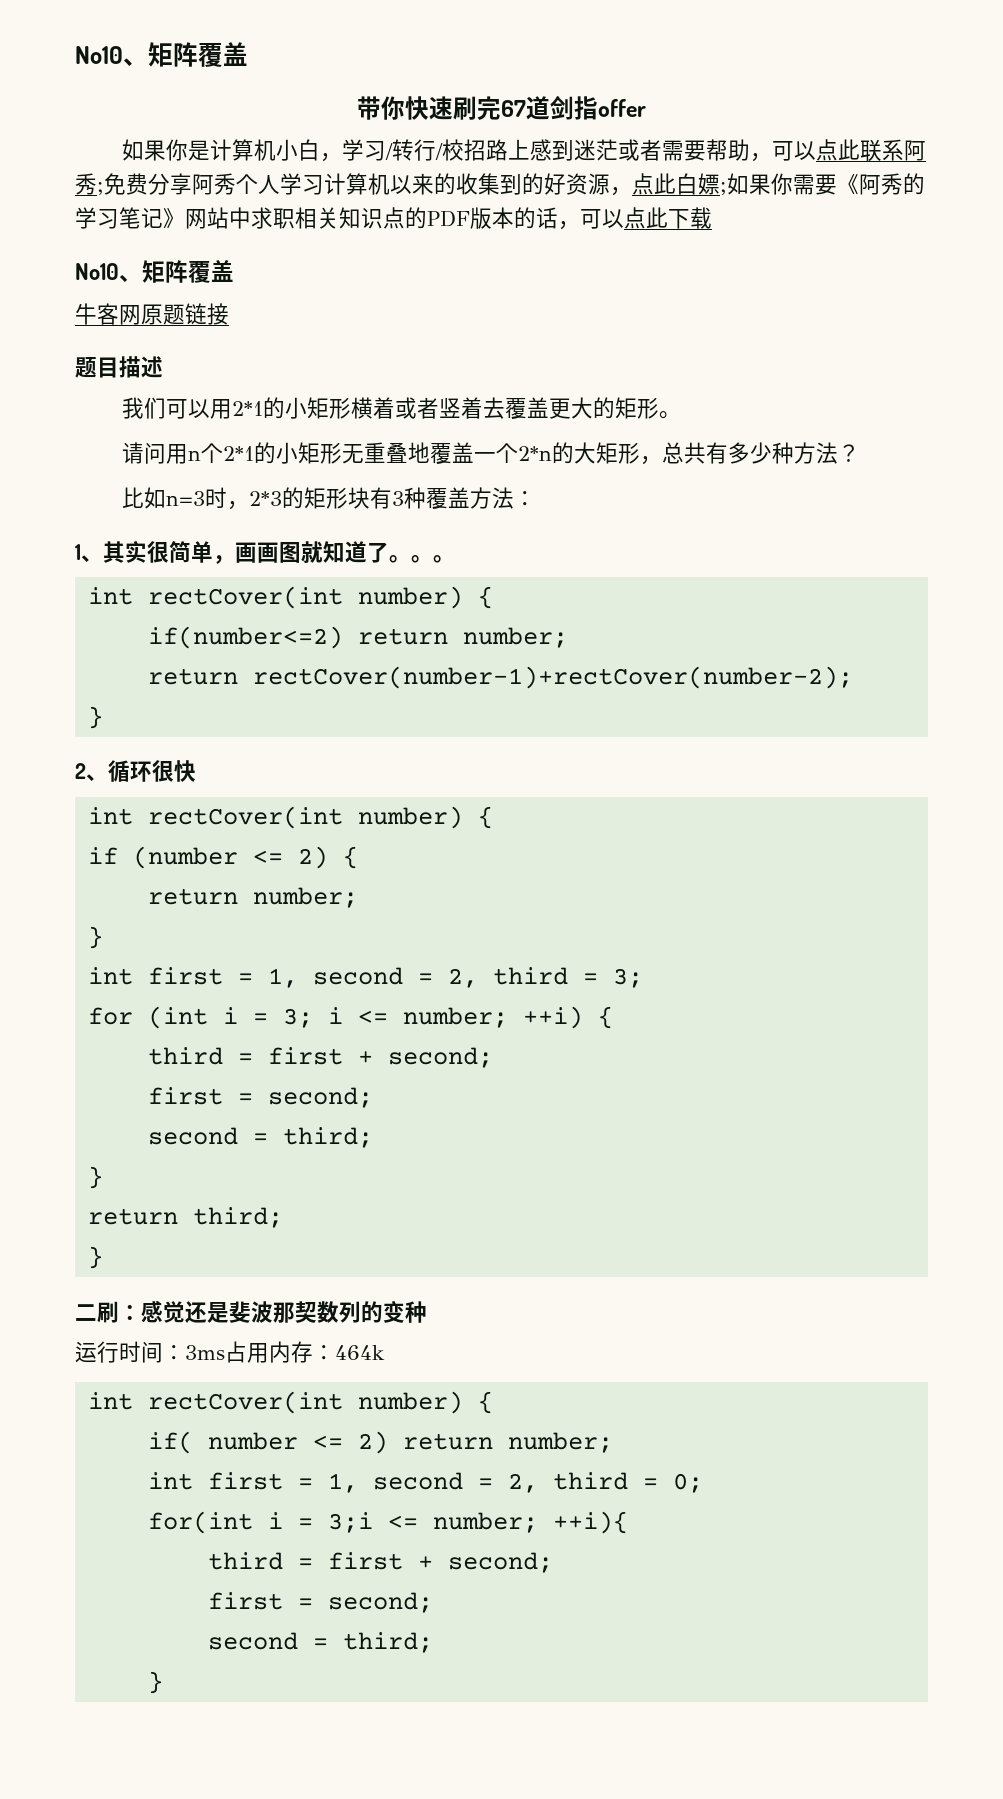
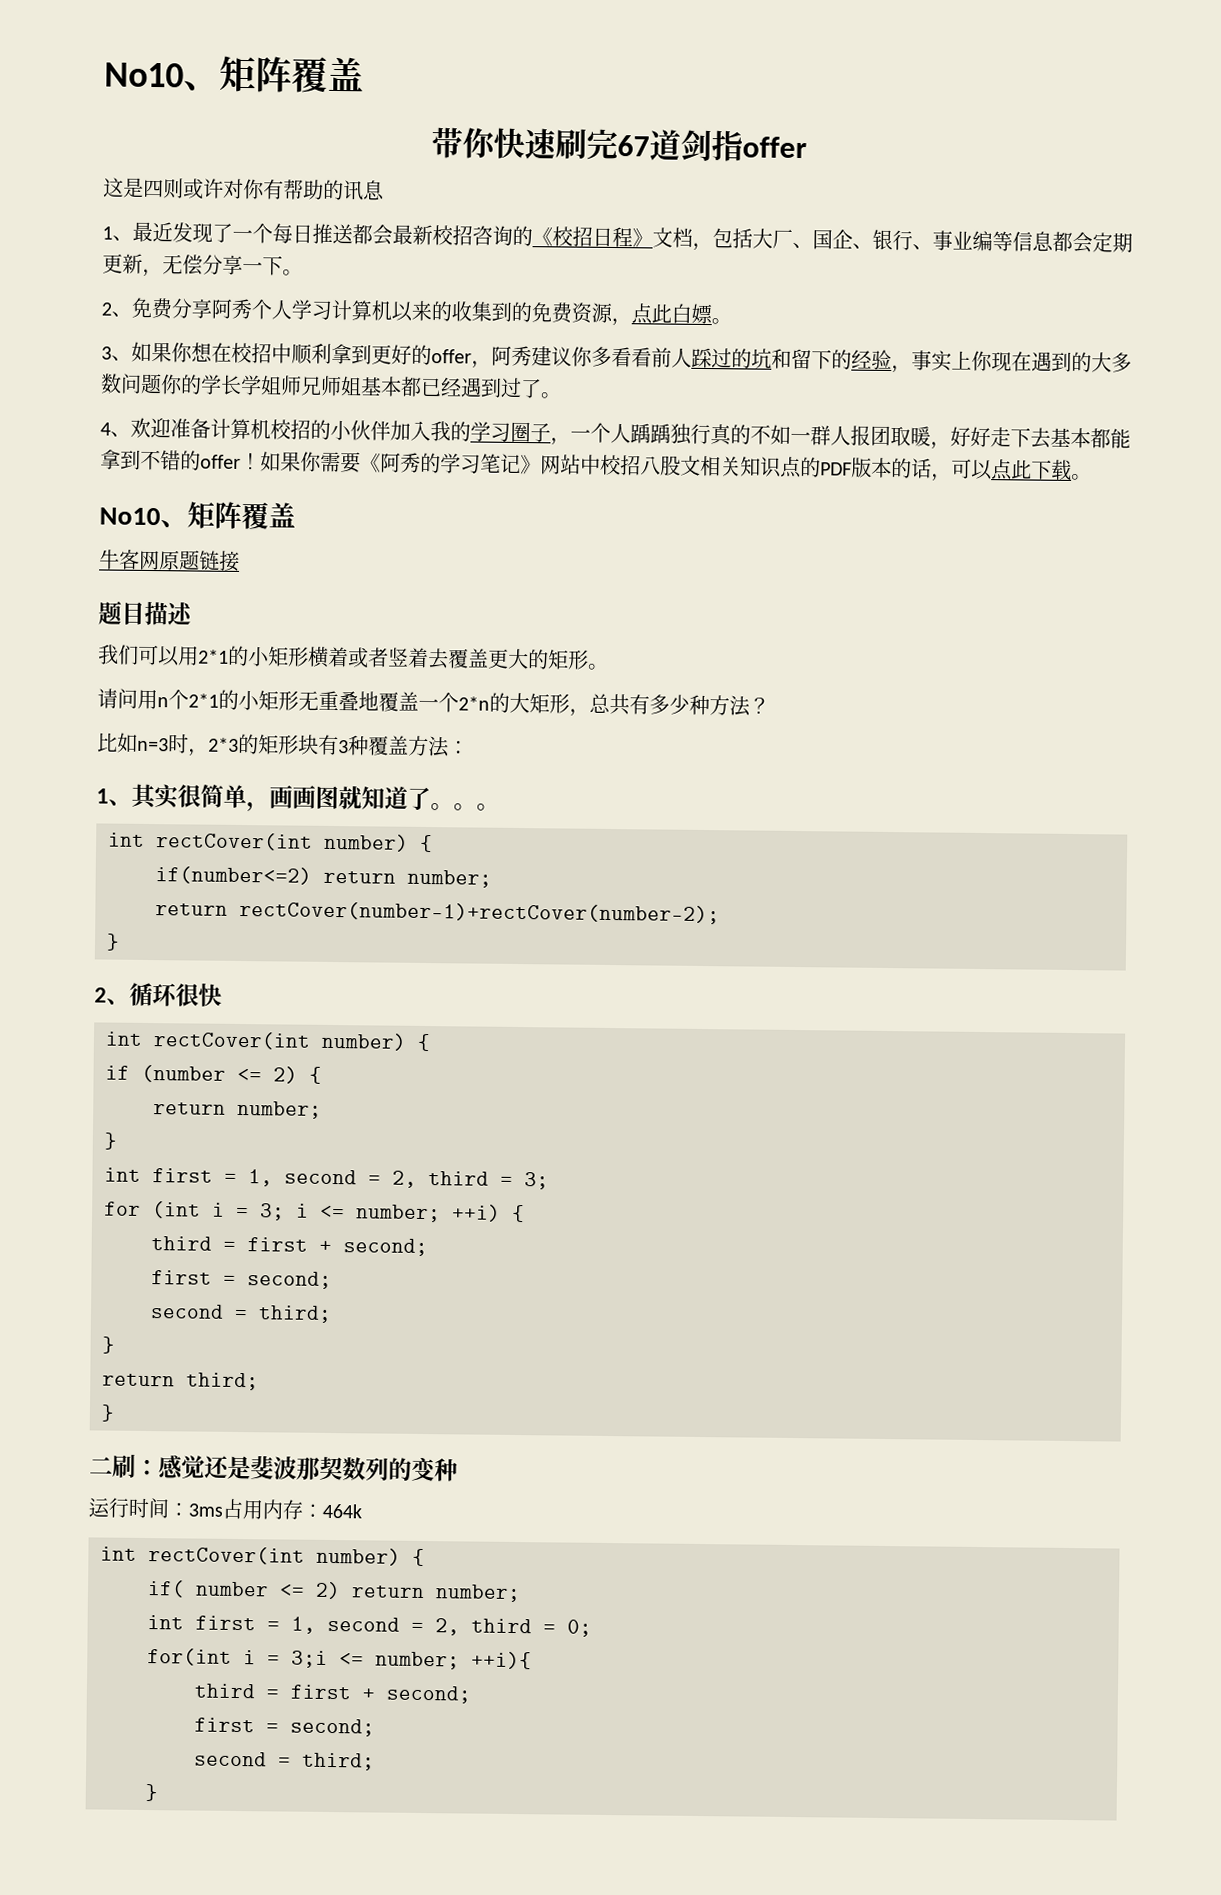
- 如果你是计算机小白，学习/转行/校招路上感到迷茫或者需要帮助，可以点此联系阿秀;免费分享阿秀个人学习计算机以来的收集到的好资源，点此白嫖;如果你需要《阿秀的学习笔记》网站中求职相关知识点的PDF版本的话，可以点此下载
+ 这是四则或许对你有帮助的讯息
+ 1、最近发现了一个每日推送都会最新校招咨询的《校招日程》文档，包括大厂、国企、银行、事业编等信息都会定期更新，无偿分享一下。
+ 2、免费分享阿秀个人学习计算机以来的收集到的免费资源，点此白嫖。
+ 3、如果你想在校招中顺利拿到更好的offer，阿秀建议你多看看前人踩过的坑和留下的经验，事实上你现在遇到的大多数问题你的学长学姐师兄师姐基本都已经遇到过了。
+ 4、欢迎准备计算机校招的小伙伴加入我的学习圈子，一个人踽踽独行真的不如一群人报团取暖，好好走下去基本都能拿到不错的offer！如果你需要《阿秀的学习笔记》网站中校招八股文相关知识点的PDF版本的话，可以点此下载。

